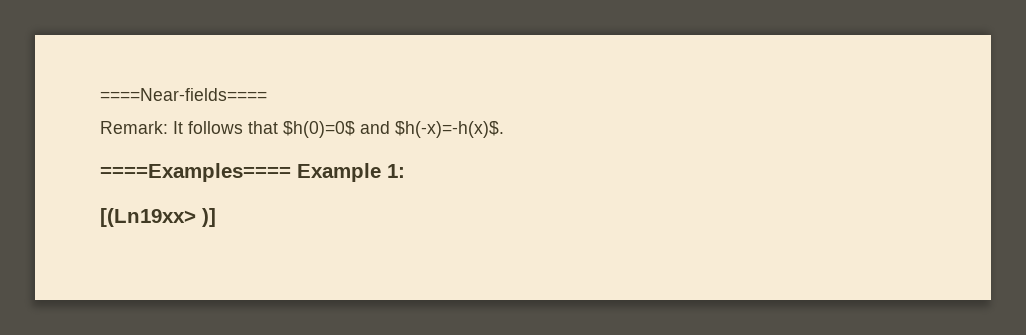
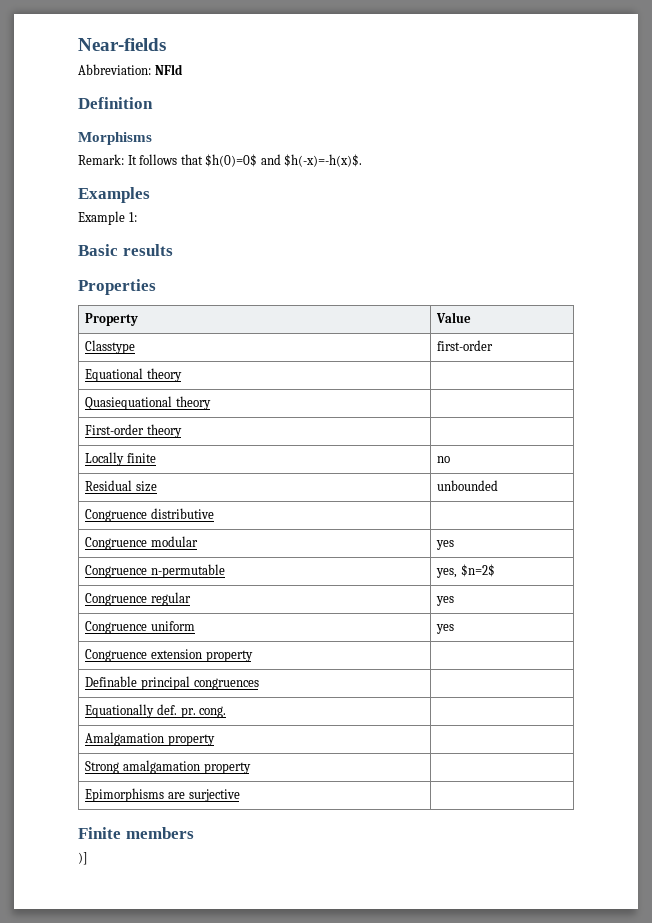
- ====Near-fields====
+ Near-fields
+ Abbreviation: NFld
+ Definition
+ Morphisms
- ====Examples==== Example 1:
+ Examples
+ Example 1:
- [(Ln19xx> )]
+ Basic results
+ Properties
+ Property | Value
+ Classtype | first-order
+ Equational theory |
+ Quasiequational theory |
+ First-order theory |
+ Locally finite | no
+ Residual size | unbounded
+ Congruence distributive |
+ Congruence modular | yes
+ Congruence n-permutable | yes, $n=2$
+ Congruence regular | yes
+ Congruence uniform | yes
+ Congruence extension property |
+ Definable principal congruences |
+ Equationally def. pr. cong. |
+ Amalgamation property |
+ Strong amalgamation property |
+ Epimorphisms are surjective |
+ Finite members
+ )]

